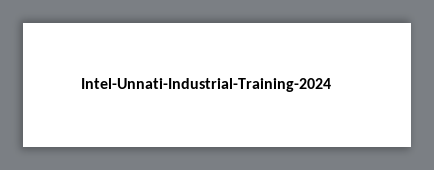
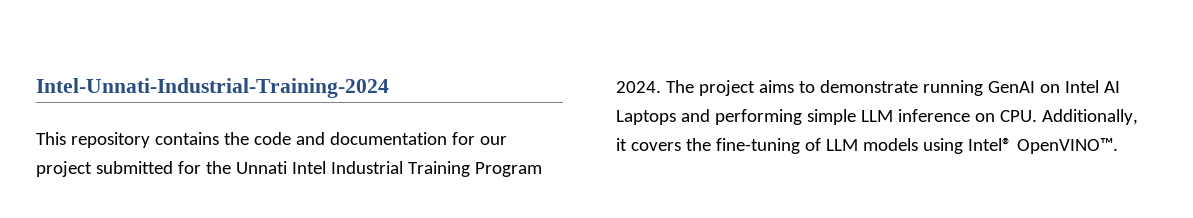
+ This repository contains the code and documentation for our project submitted for the Unnati Intel Industrial Training Program 2024. The project aims to demonstrate running GenAI on Intel AI Laptops and performing simple LLM inference on CPU. Additionally, it covers the fine-tuning of LLM models using Intel® OpenVINO™.

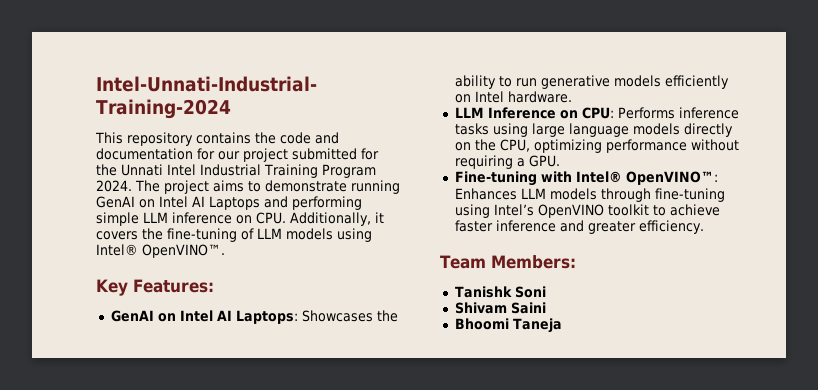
+ Key Features:
+ GenAI on Intel AI Laptops: Showcases the ability to run generative models efficiently on Intel hardware.
+ LLM Inference on CPU: Performs inference tasks using large language models directly on the CPU, optimizing performance without requiring a GPU.
+ Fine-tuning with Intel® OpenVINO™: Enhances LLM models through fine-tuning using Intel’s OpenVINO toolkit to achieve faster inference and greater efficiency.
+ Team Members:
+ Tanishk Soni
+ Shivam Saini
+ Bhoomi Taneja

